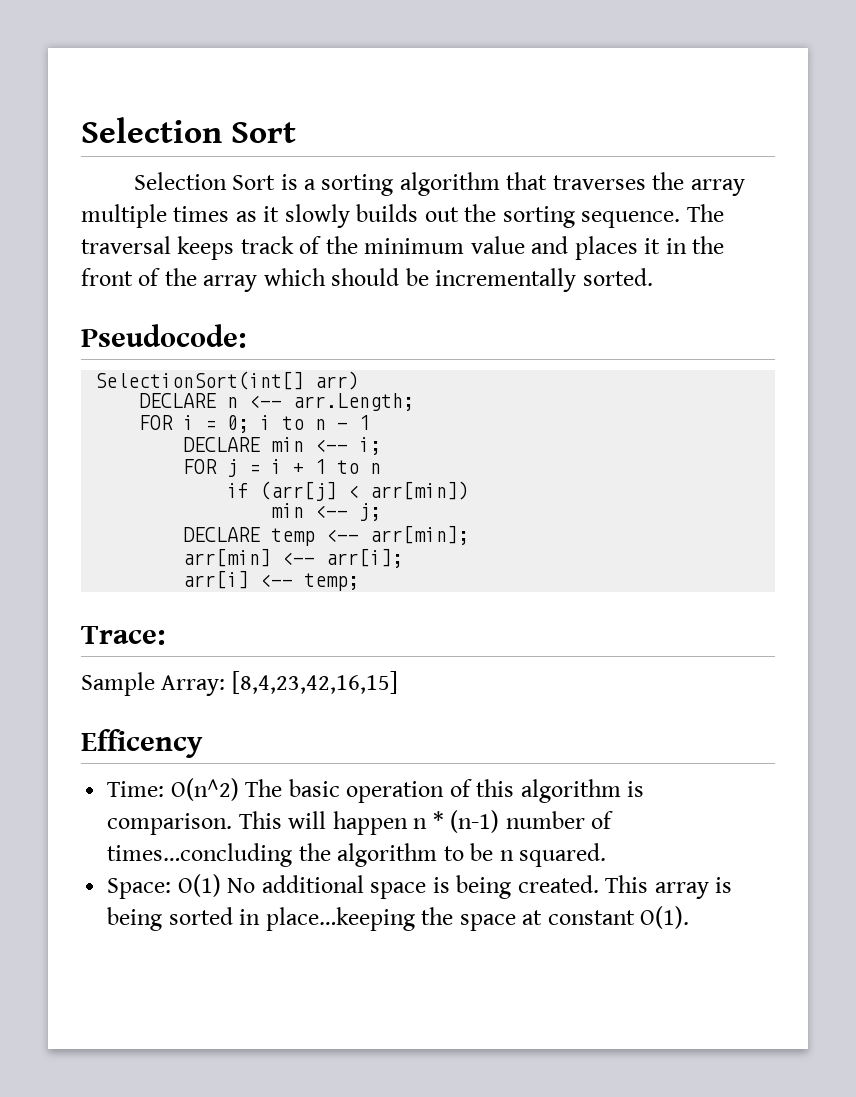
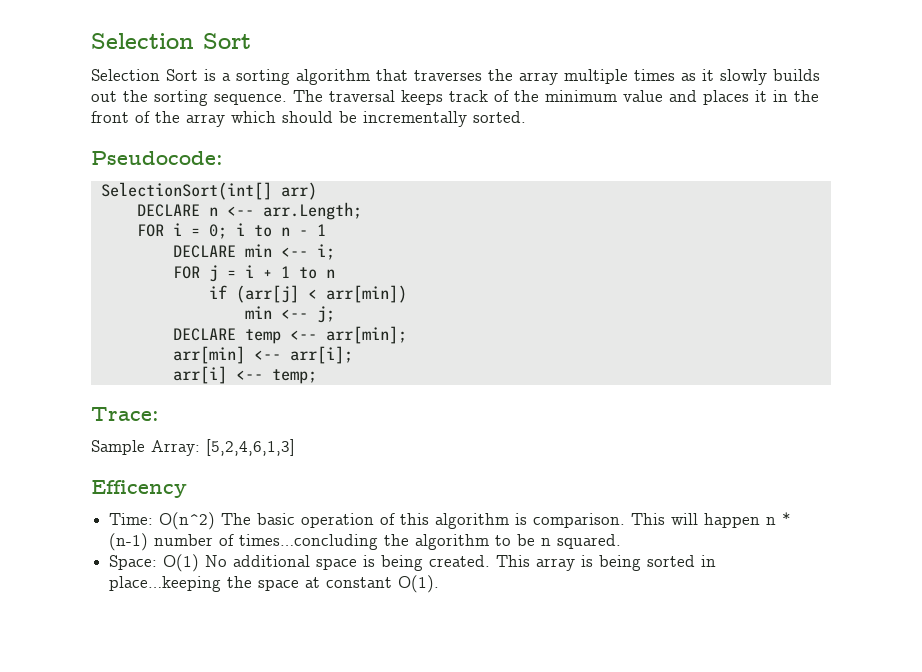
- Sample Array: [8,4,23,42,16,15]
+ Sample Array: [5,2,4,6,1,3]

